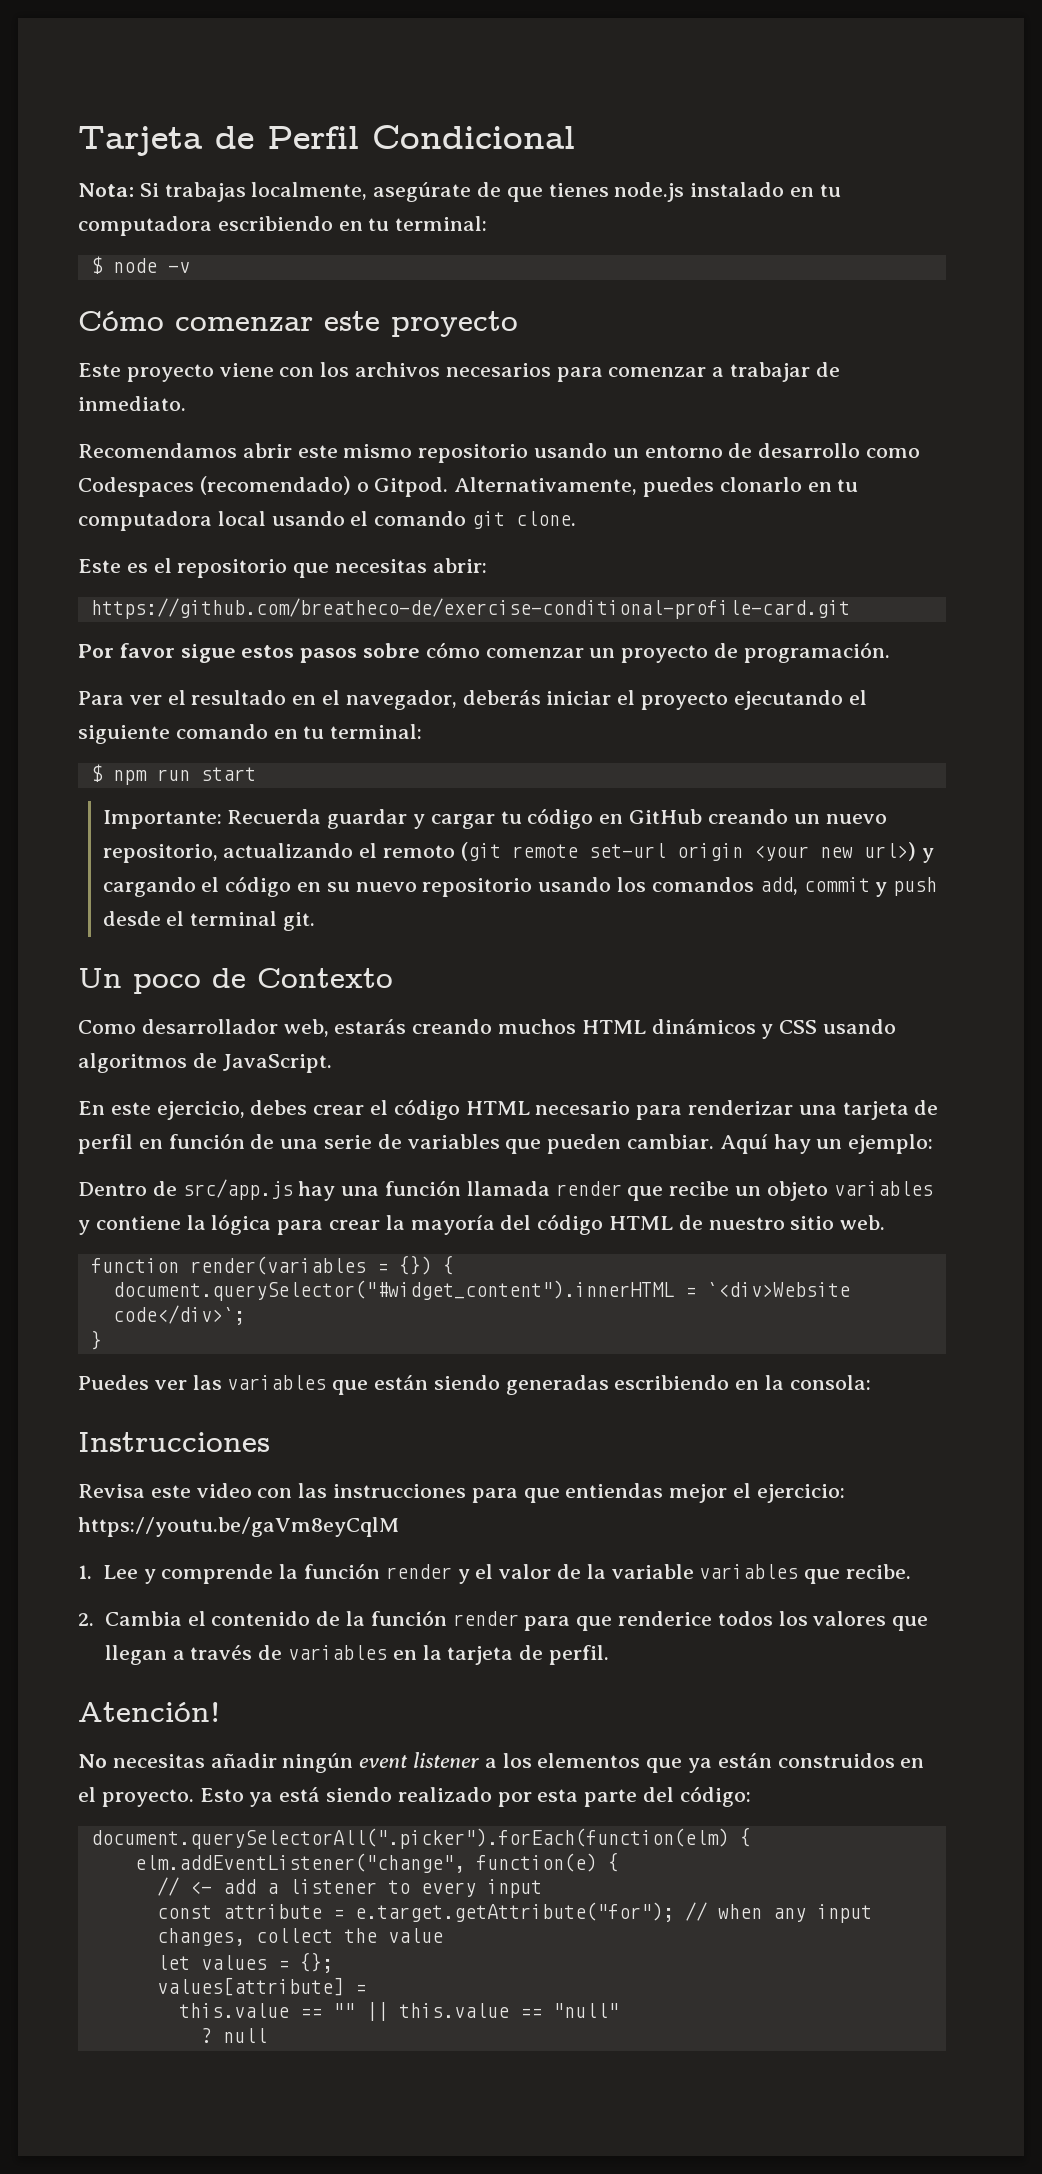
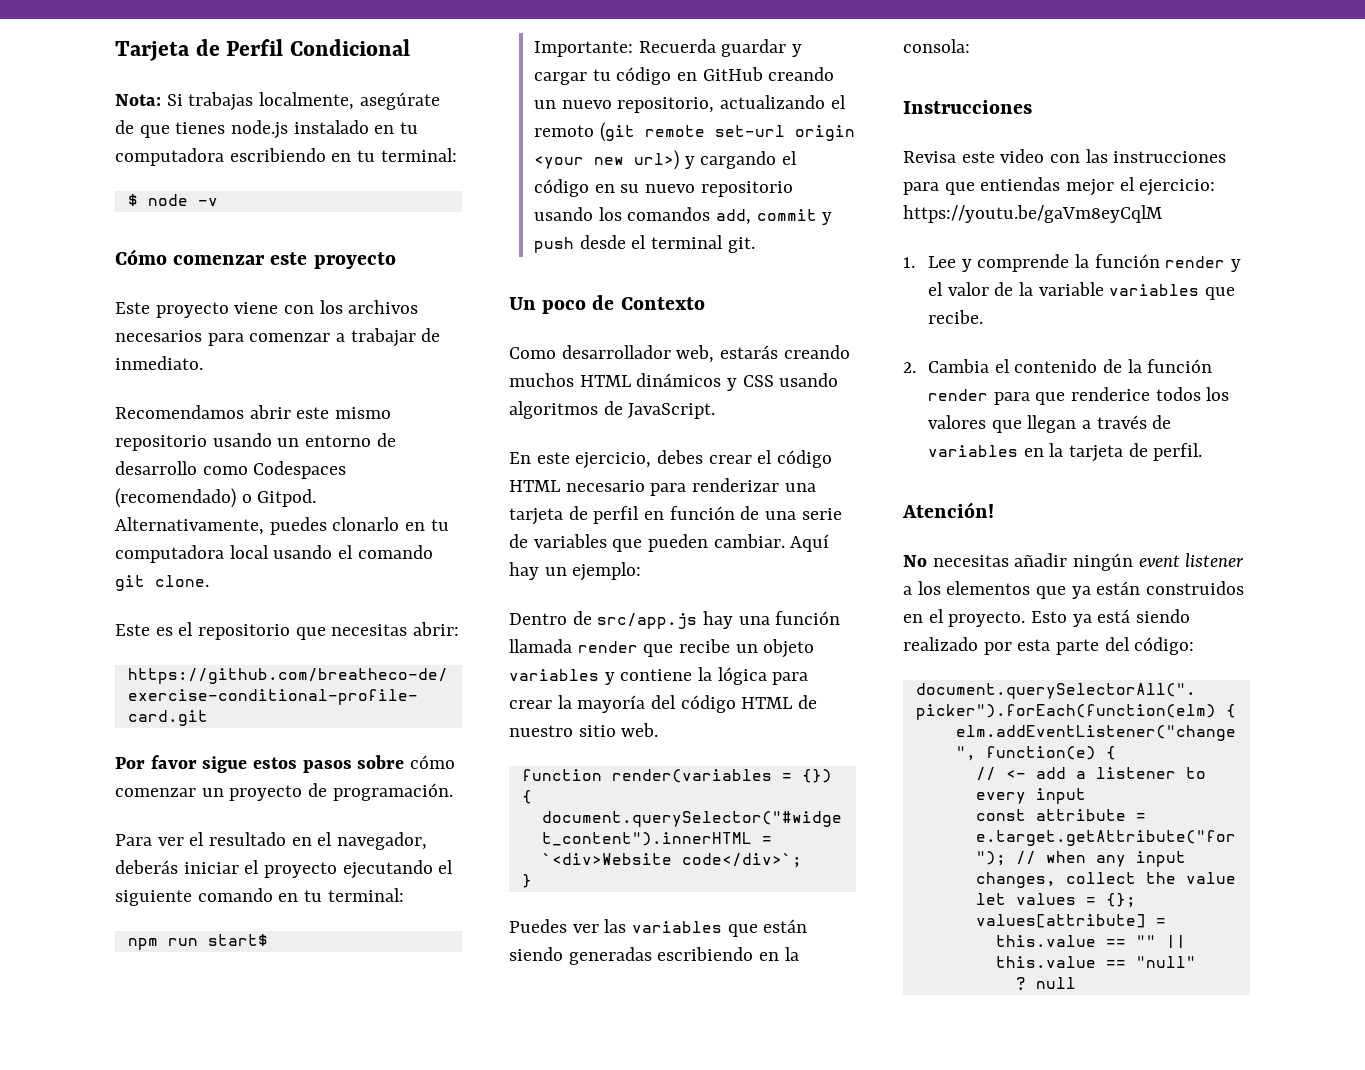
- $ npm run start
+ npm run start$

